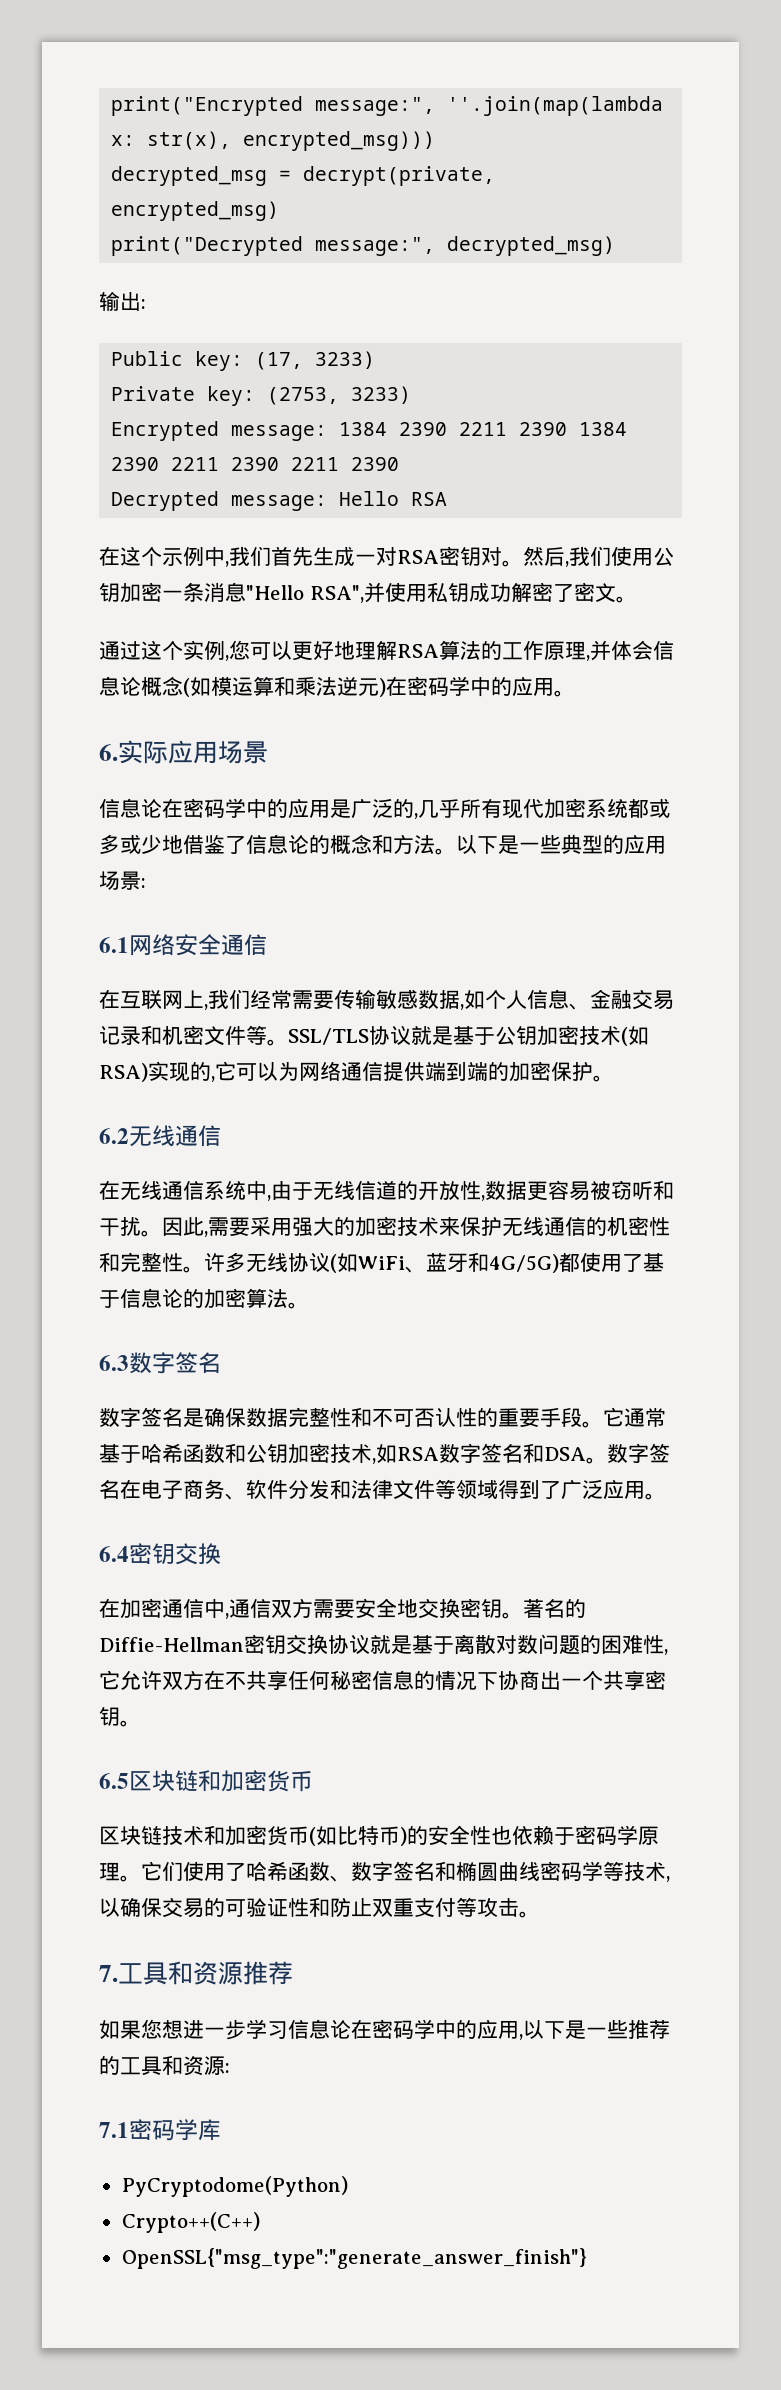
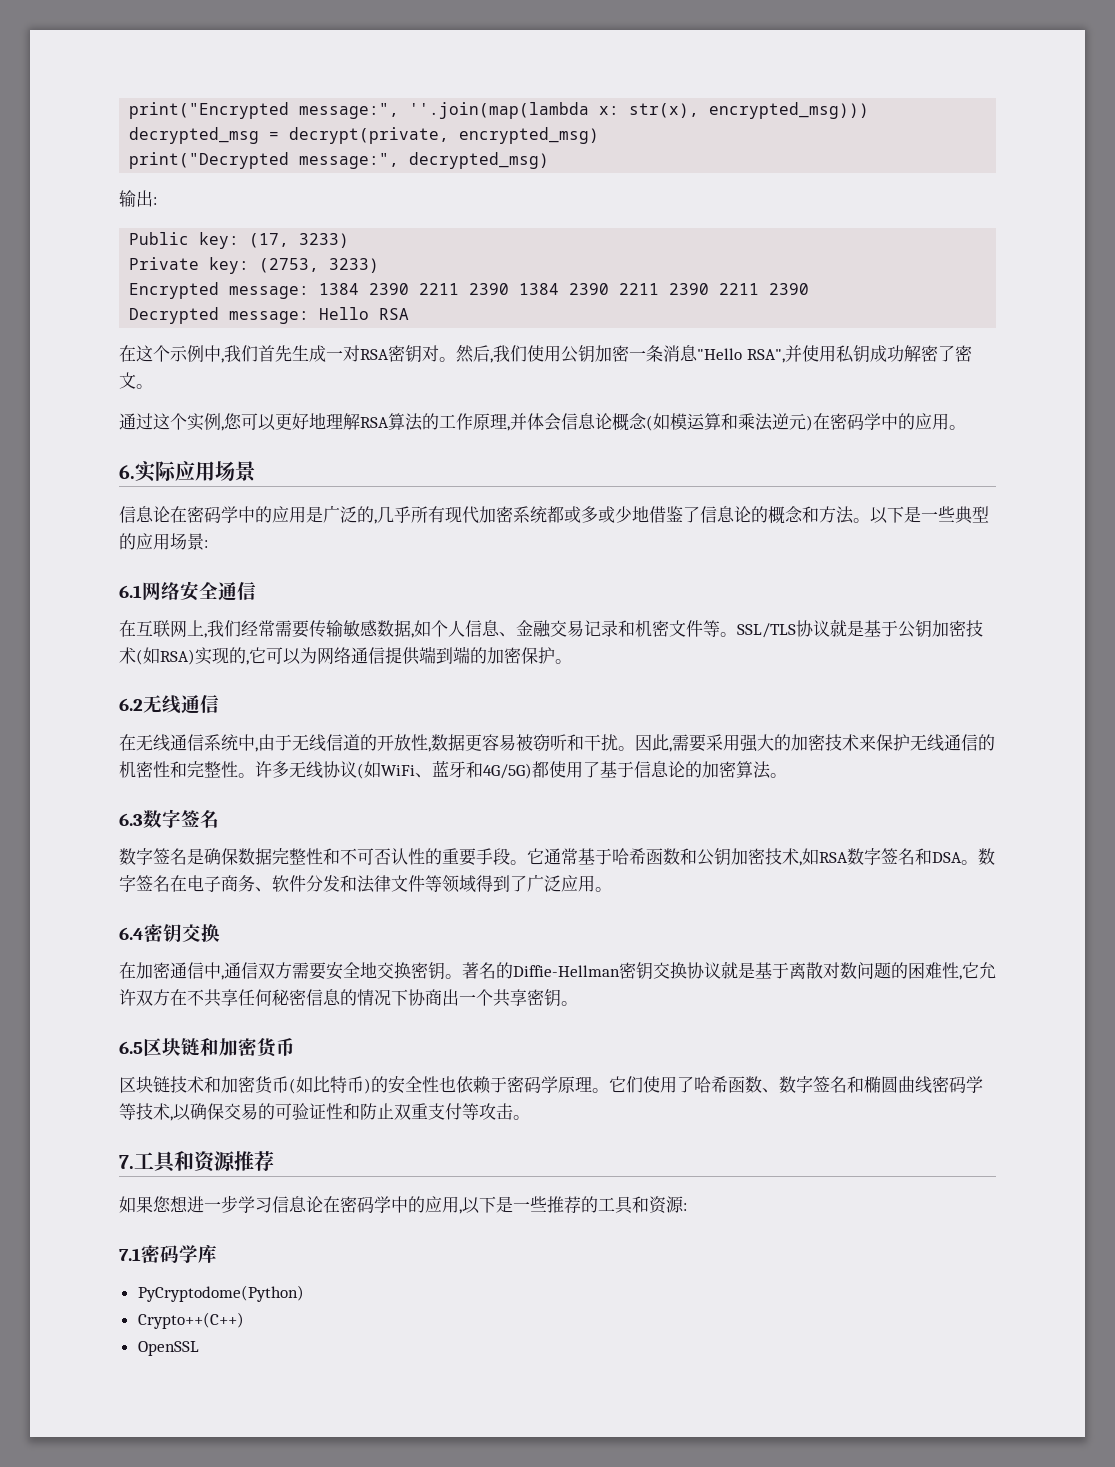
- OpenSSL{"msg_type":"generate_answer_finish"}
+ OpenSSL

